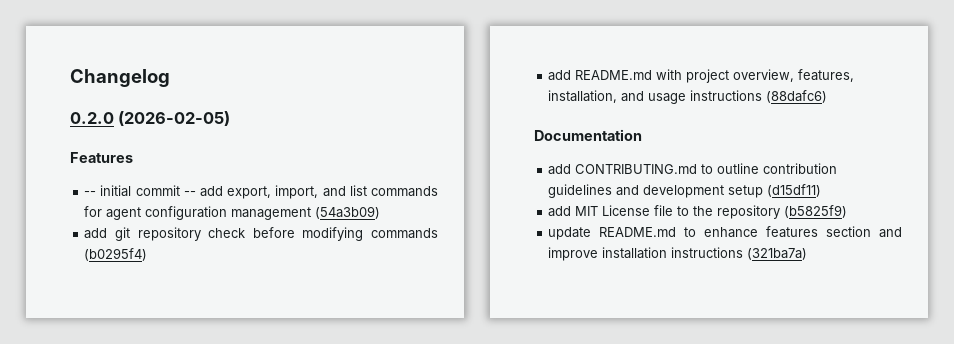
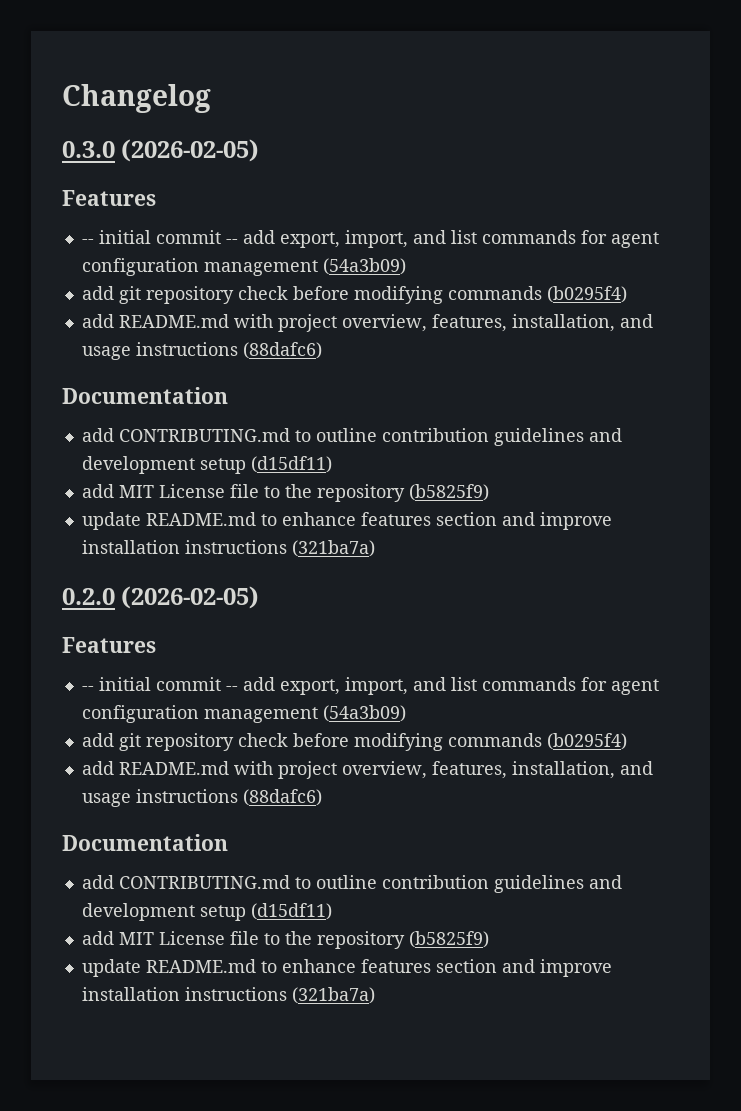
+ 0.3.0 (2026-02-05)
+ Features
+ -- initial commit -- add export, import, and list commands for agent configuration management (54a3b09)
+ add git repository check before modifying commands (b0295f4)
+ add README.md with project overview, features, installation, and usage instructions (88dafc6)
+ Documentation
+ add CONTRIBUTING.md to outline contribution guidelines and development setup (d15df11)
+ add MIT License file to the repository (b5825f9)
+ update README.md to enhance features section and improve installation instructions (321ba7a)

